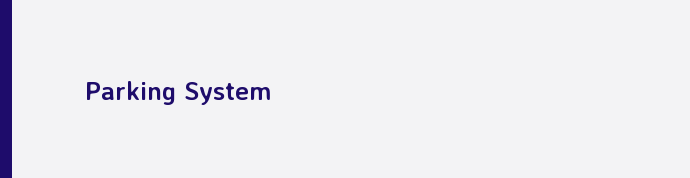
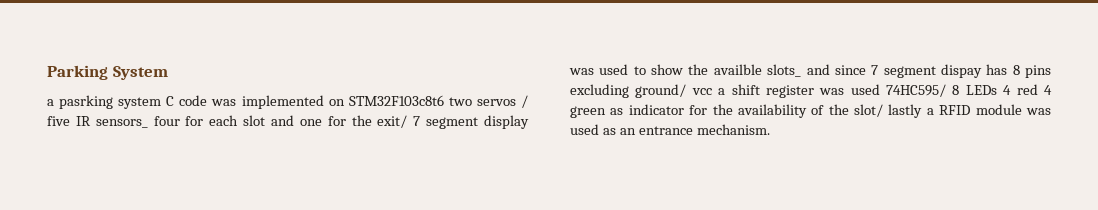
+ a pasrking system C code was implemented on STM32F103c8t6 two servos / five IR sensors_ four for each slot and one for the exit/ 7 segment display was used to show the availble slots_ and since 7 segment dispay has 8 pins excluding ground/ vcc a shift register was used 74HC595/ 8 LEDs 4 red 4 green as indicator for the availability of the slot/ lastly a RFID module was used as an entrance mechanism.

